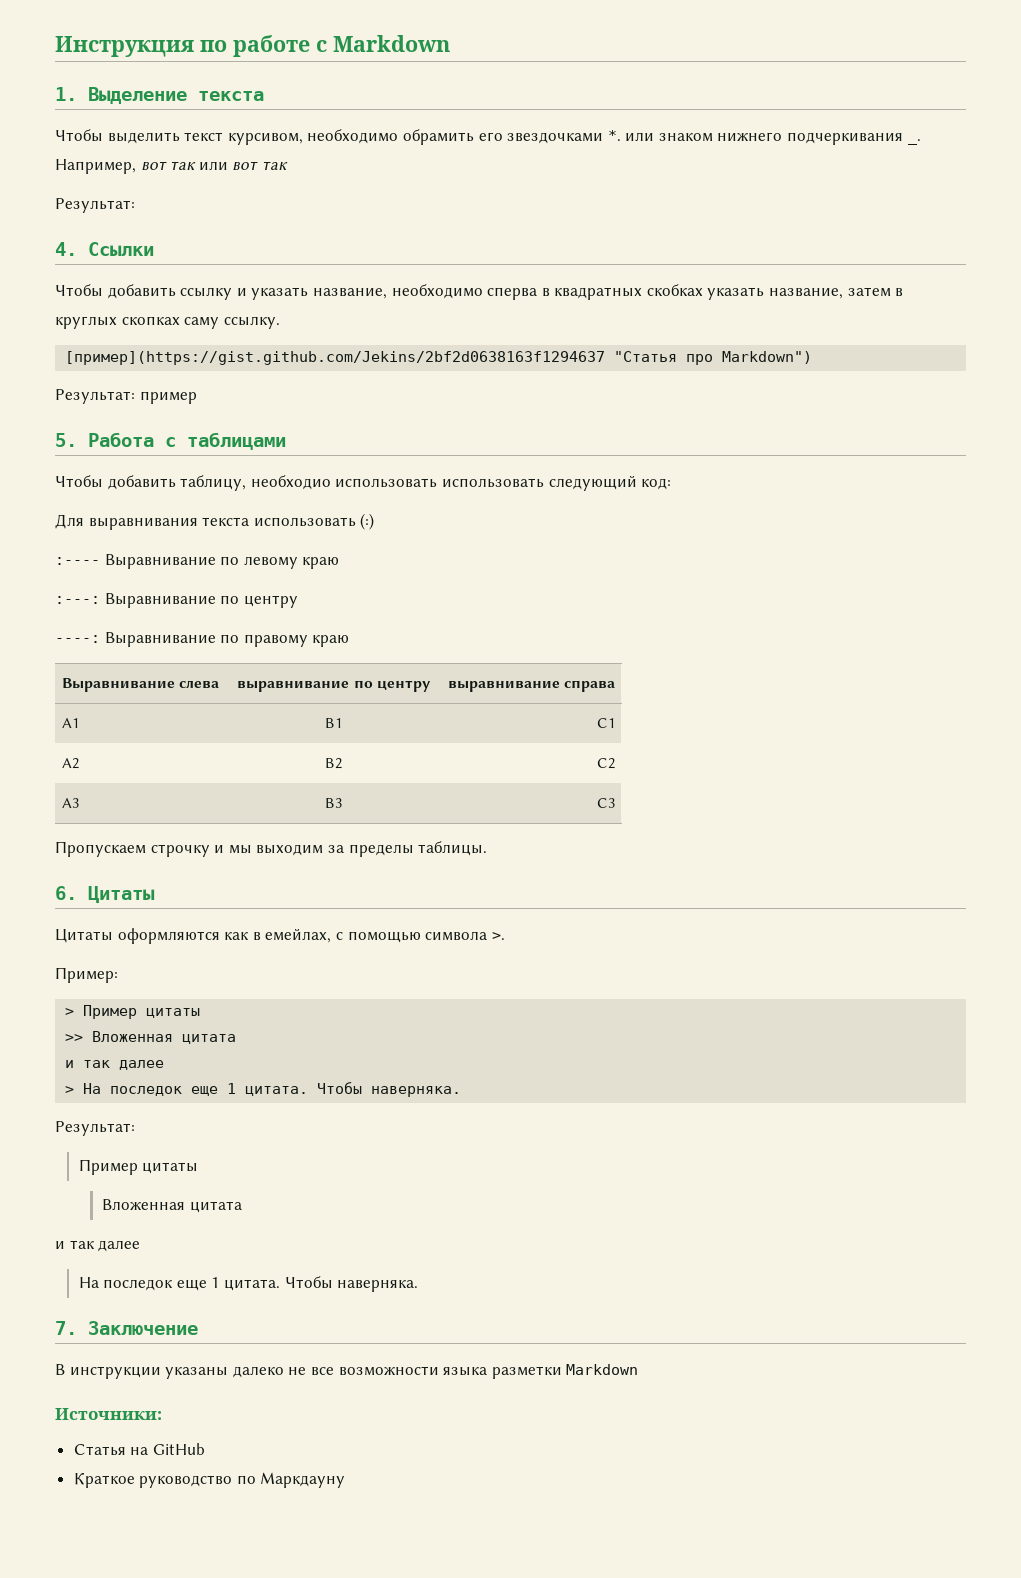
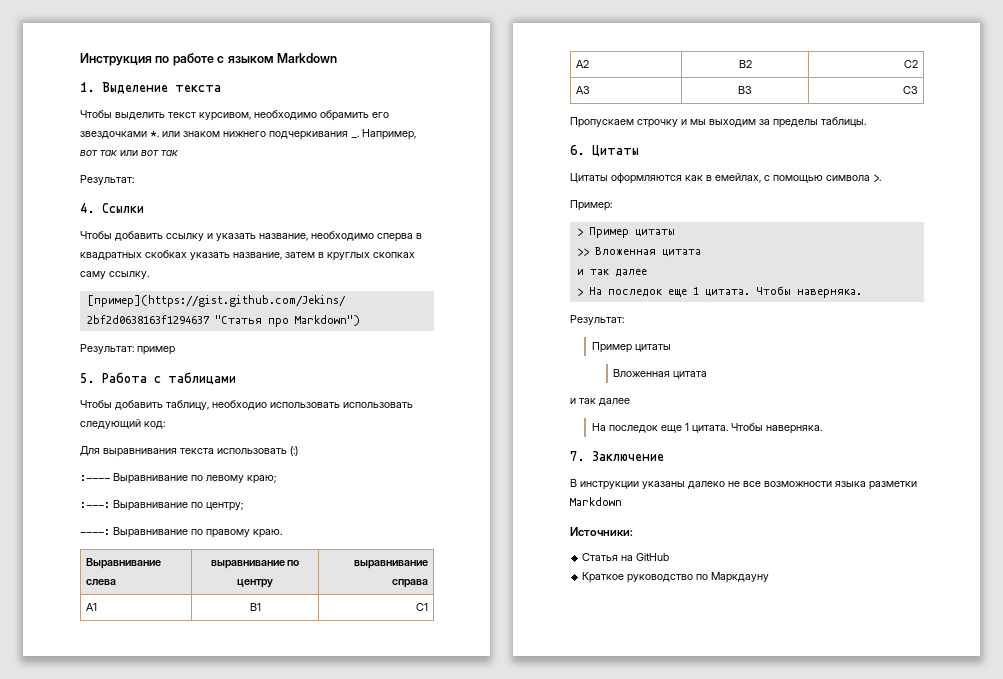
- Инструкция по работе с Markdown
+ Инструкция по работе с языком Markdown
- :---- Выравнивание по левому краю
+ :---- Выравнивание по левому краю;
- :---: Выравнивание по центру
+ :---: Выравнивание по центру;
- ----: Выравнивание по правому краю
+ ----: Выравнивание по правому краю.

